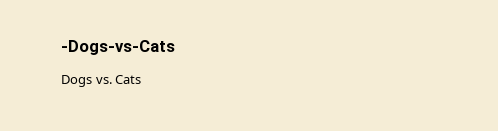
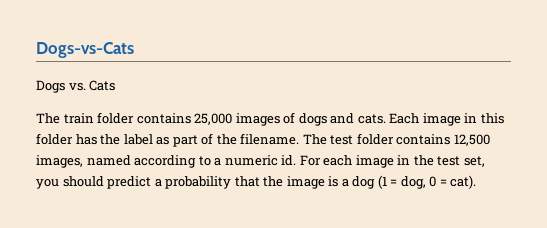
- -Dogs-vs-Cats
+ Dogs-vs-Cats
+ The train folder contains 25,000 images of dogs and cats. Each image in this folder has the label as part of the filename. The test folder contains 12,500 images, named according to a numeric id. For each image in the test set, you should predict a probability that the image is a dog (1 = dog, 0 = cat).

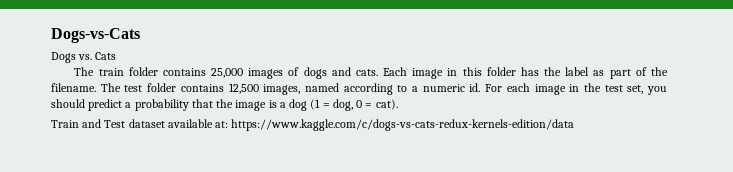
+ Train and Test dataset available at: https://www.kaggle.com/c/dogs-vs-cats-redux-kernels-edition/data

